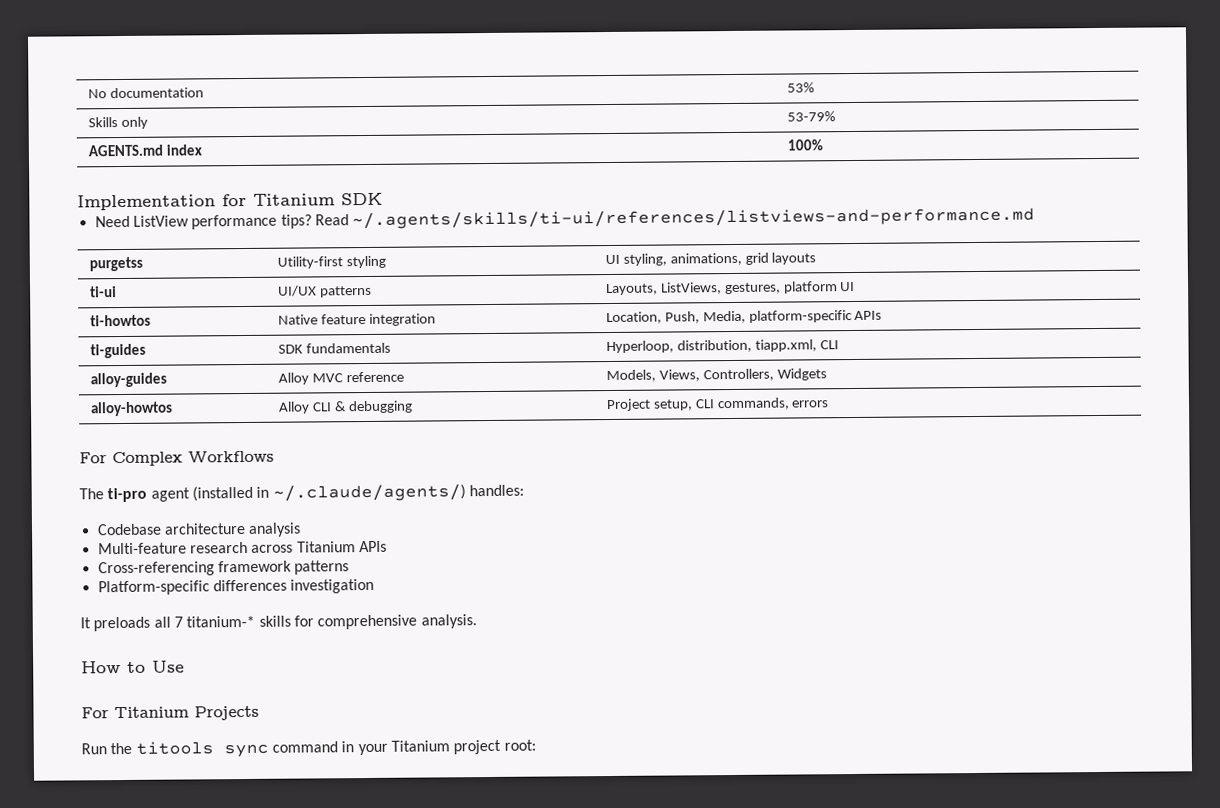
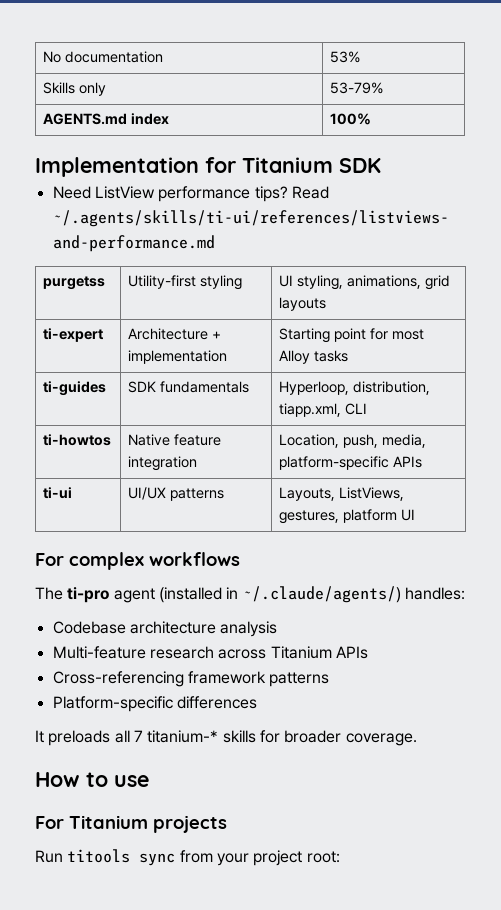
- ti-ui | UI/UX patterns | Layouts, ListViews, gestures, platform UI
- ti-howtos | Native feature integration | Location, Push, Media, platform-specific APIs
+ ti-expert | Architecture + implementation | Starting point for most Alloy tasks
- alloy-guides | Alloy MVC reference | Models, Views, Controllers, Widgets
- alloy-howtos | Alloy CLI & debugging | Project setup, CLI commands, errors
- For Complex Workflows
+ ti-howtos | Native feature integration | Location, push, media, platform-specific APIs
+ ti-ui | UI/UX patterns | Layouts, ListViews, gestures, platform UI
+ For complex workflows
- Platform-specific differences investigation
+ Platform-specific differences
- It preloads all 7 titanium-* skills for comprehensive analysis.
+ It preloads all 7 titanium-* skills for broader coverage.
- How to Use
+ How to use
- For Titanium Projects
+ For Titanium projects
- Run the titools sync command in your Titanium project root:
+ Run titools sync from your project root:

